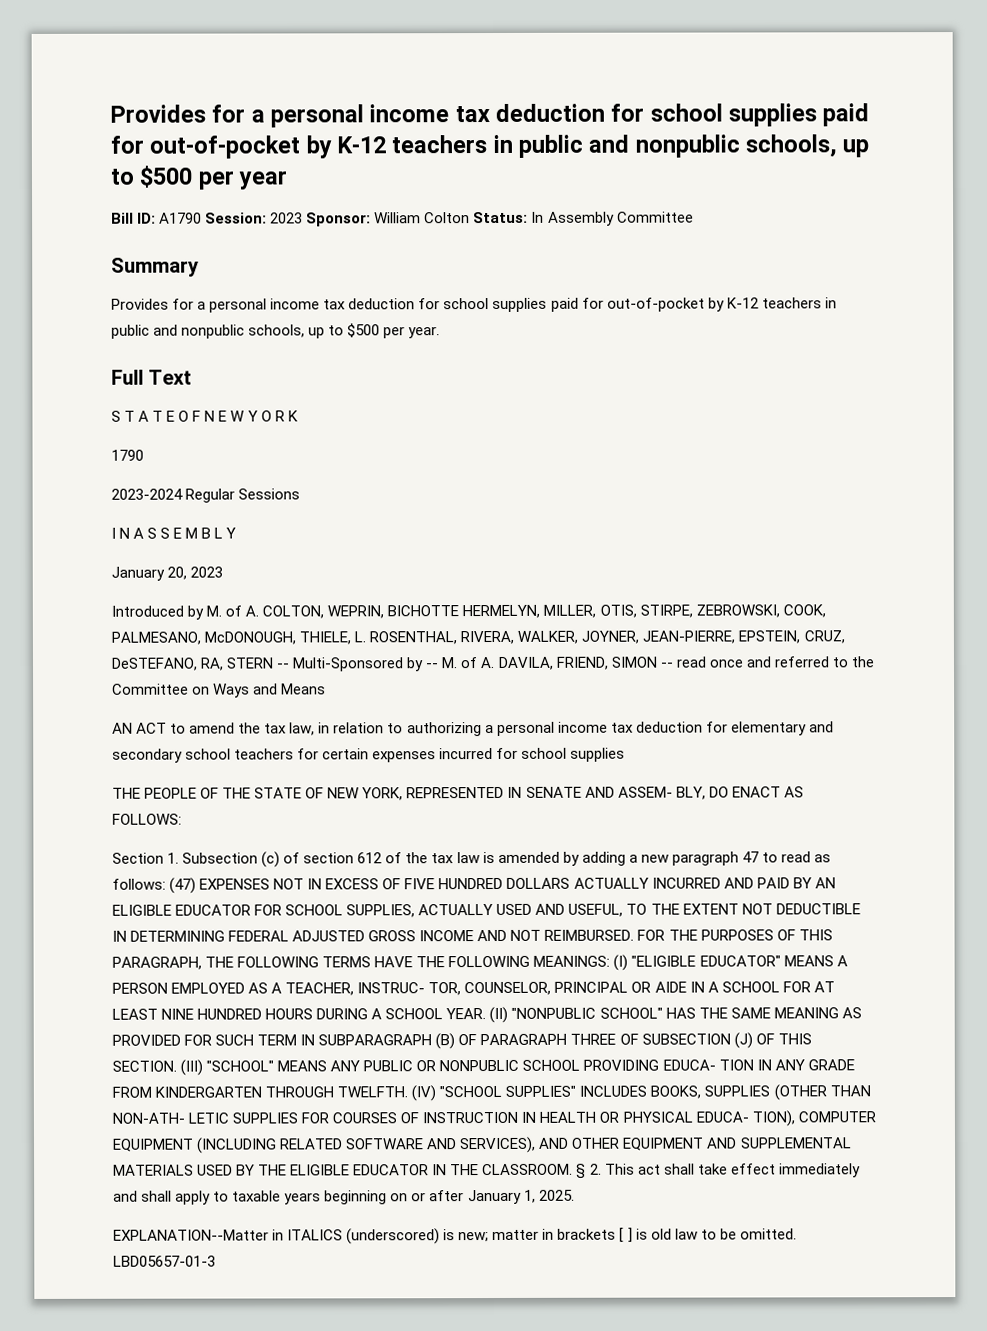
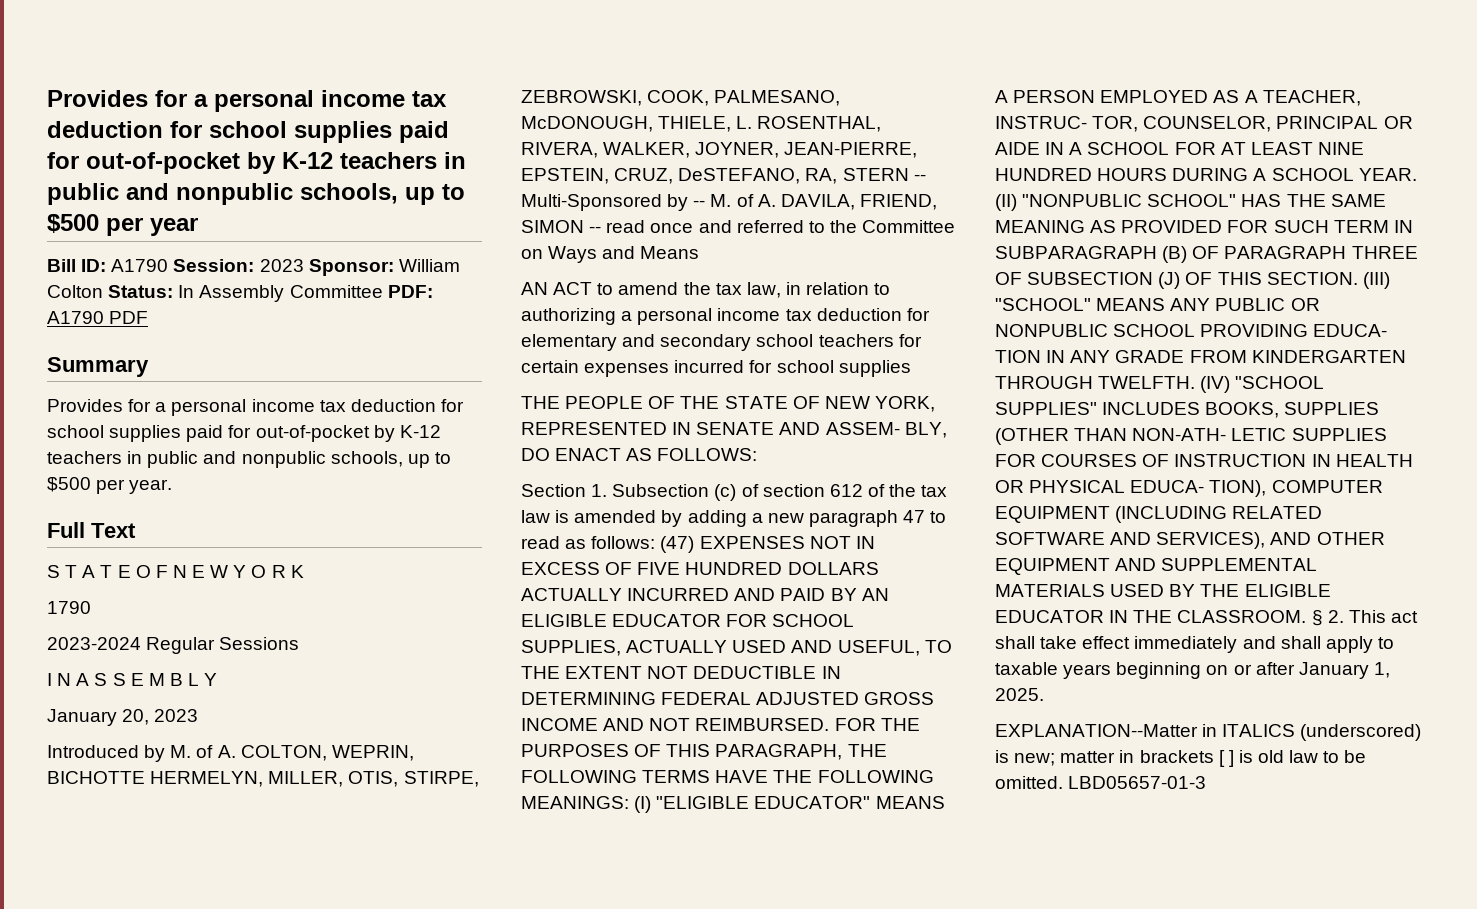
- Bill ID: A1790 Session: 2023 Sponsor: William Colton Status: In Assembly Committee
+ Bill ID: A1790 Session: 2023 Sponsor: William Colton Status: In Assembly Committee PDF: A1790 PDF

